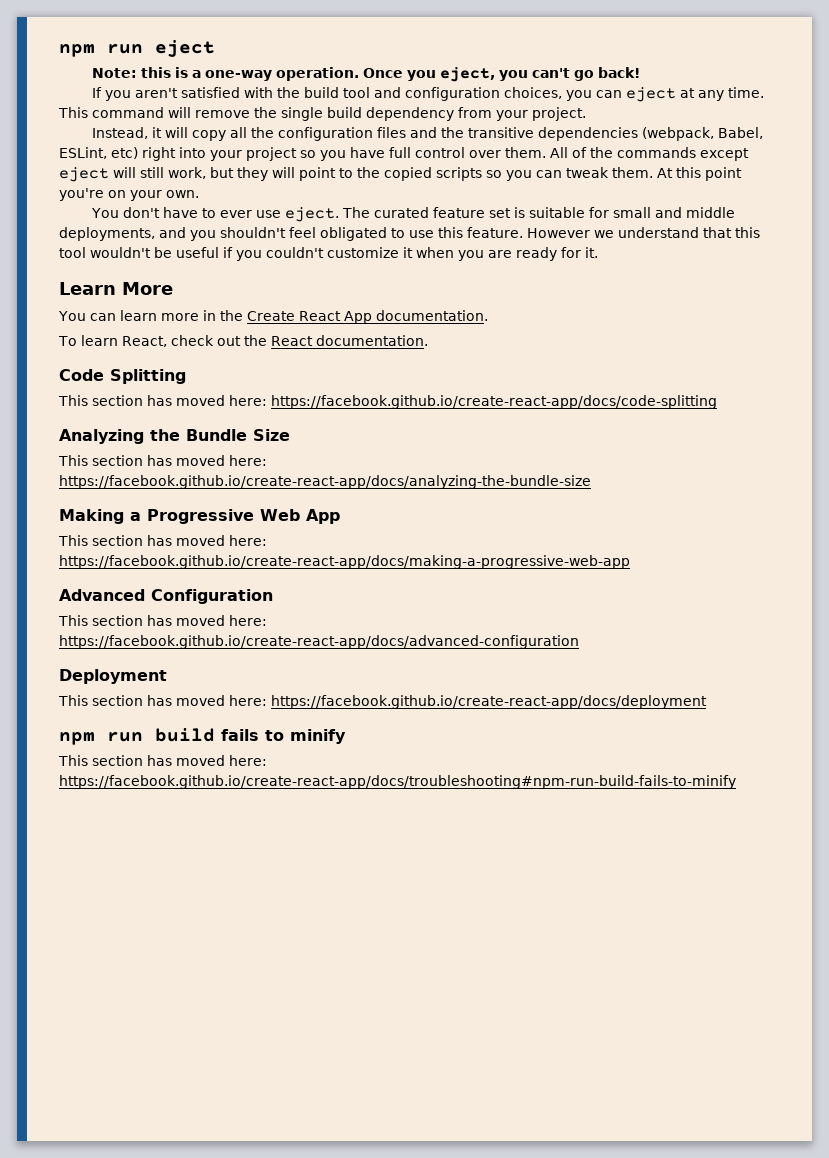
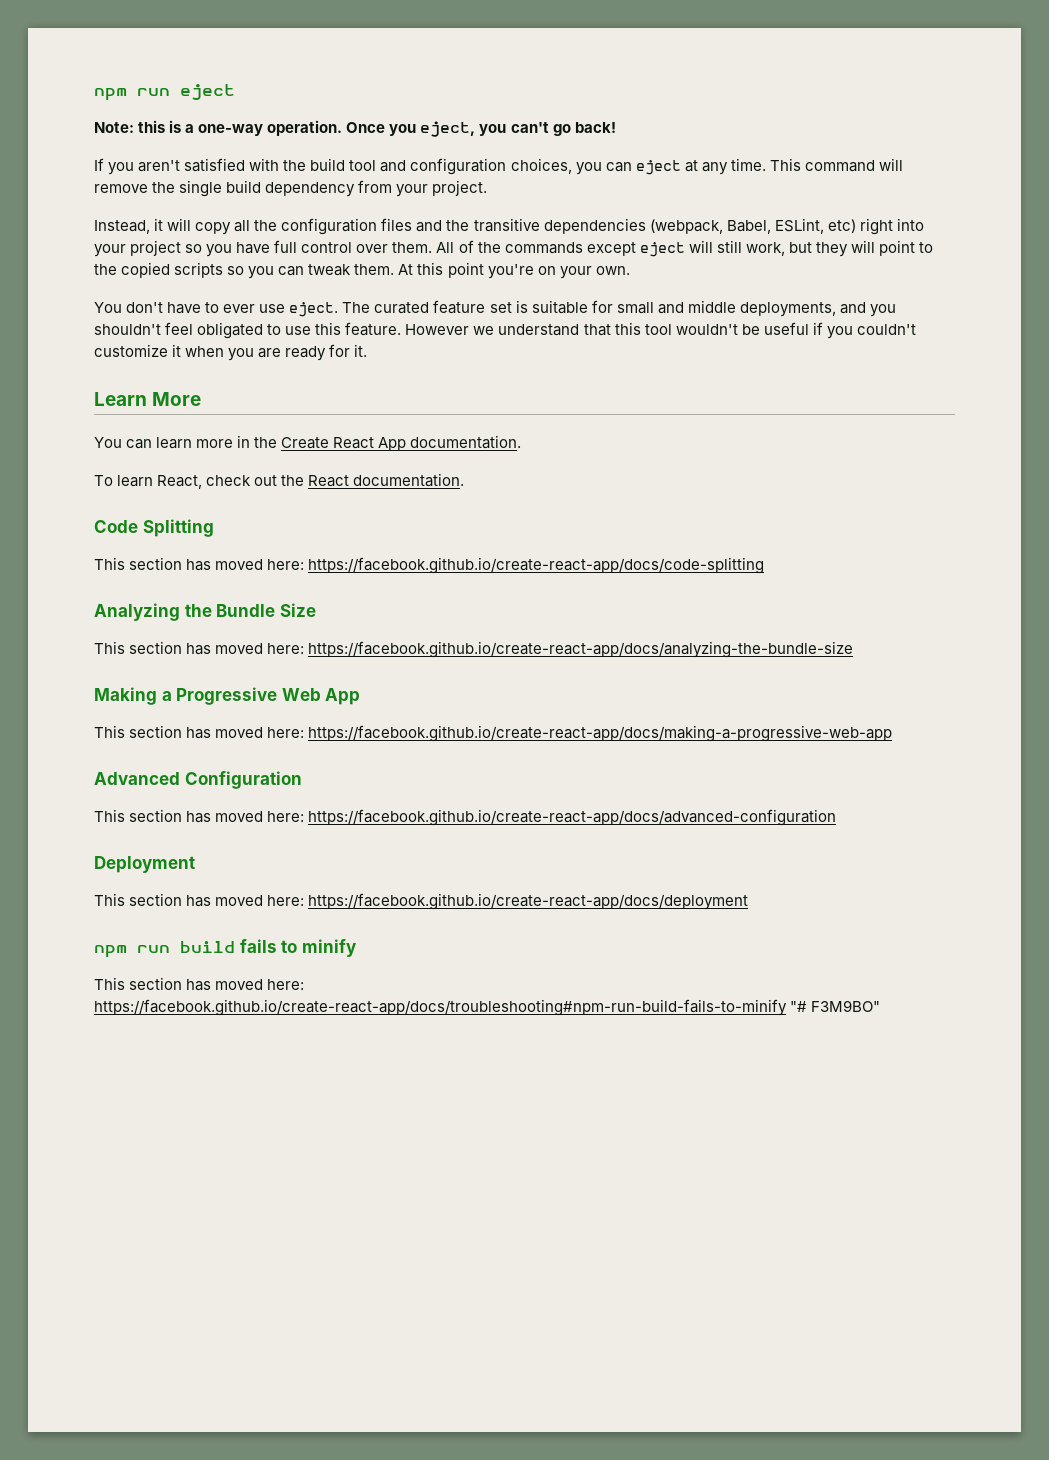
- This section has moved here: https://facebook.github.io/create-react-app/docs/troubleshooting#npm-run-build-fails-to-minify
+ This section has moved here: https://facebook.github.io/create-react-app/docs/troubleshooting#npm-run-build-fails-to-minify "# F3M9BO"

